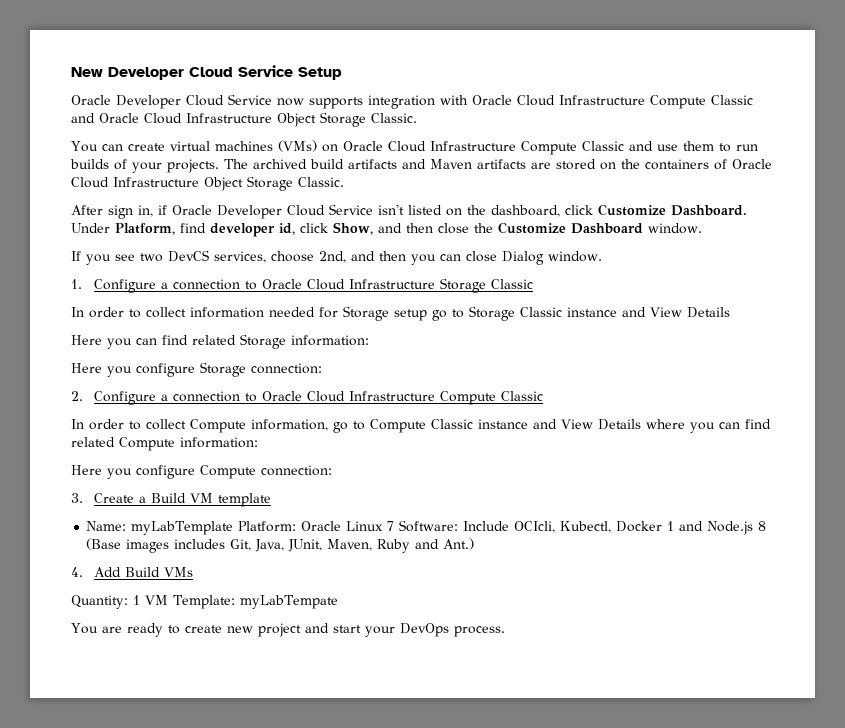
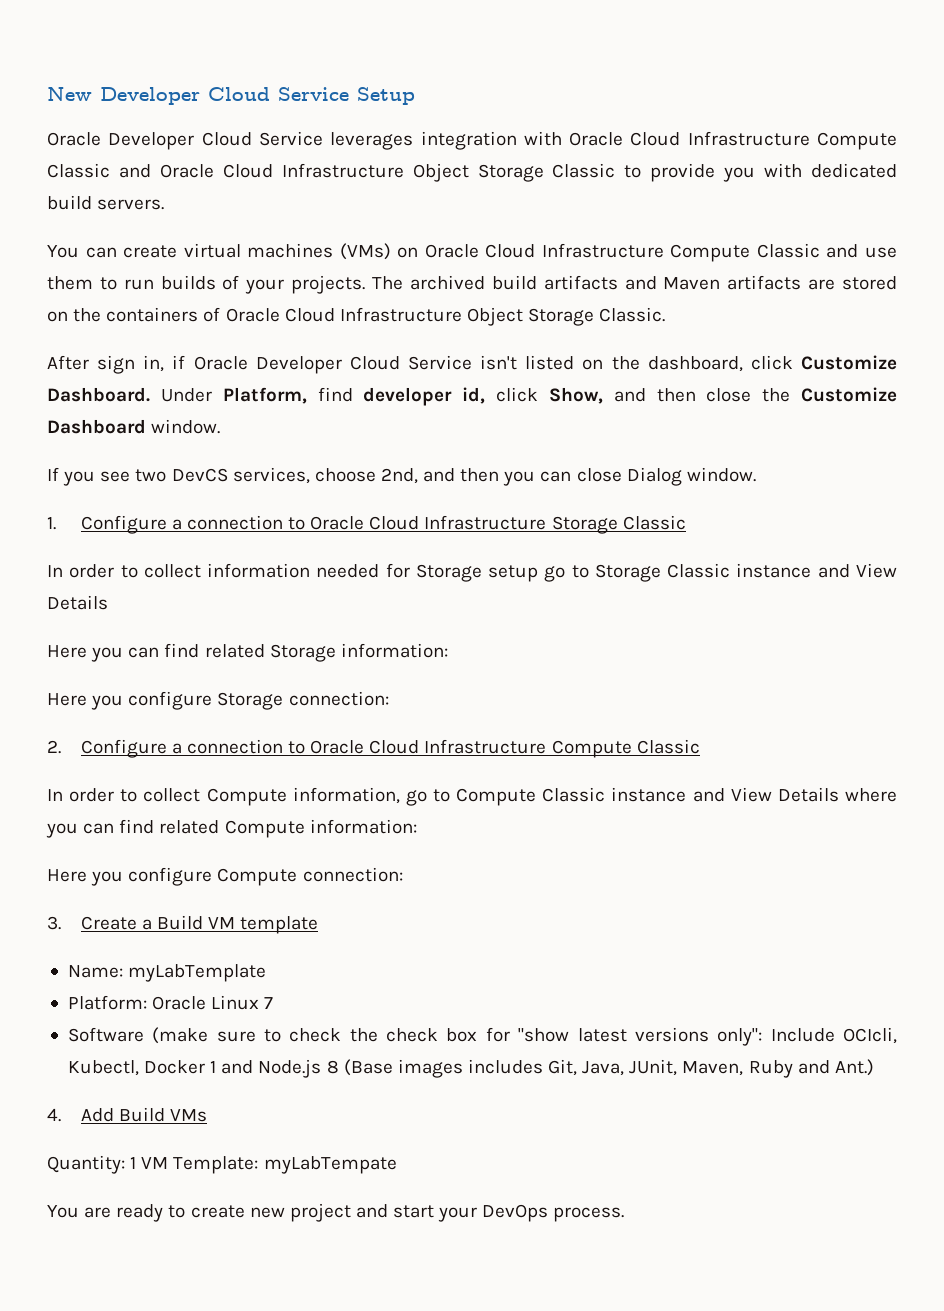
- Oracle Developer Cloud Service now supports integration with Oracle Cloud Infrastructure Compute Classic and Oracle Cloud Infrastructure Object Storage Classic.
+ Oracle Developer Cloud Service leverages integration with Oracle Cloud Infrastructure Compute Classic and Oracle Cloud Infrastructure Object Storage Classic to provide you with dedicated build servers.
- Name: myLabTemplate Platform: Oracle Linux 7 Software: Include OCIcli, Kubectl, Docker 1 and Node.js 8 (Base images includes Git, Java, JUnit, Maven, Ruby and Ant.)
+ Name: myLabTemplate
+ Platform: Oracle Linux 7
+ Software (make sure to check the check box for "show latest versions only": Include OCIcli, Kubectl, Docker 1 and Node.js 8 (Base images includes Git, Java, JUnit, Maven, Ruby and Ant.)

